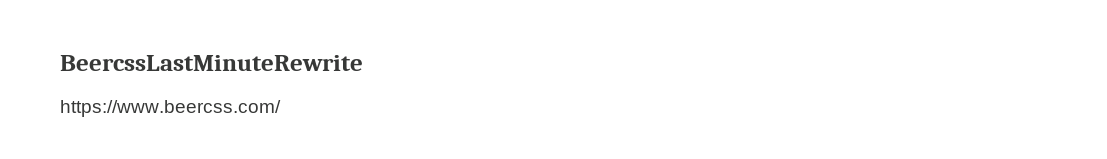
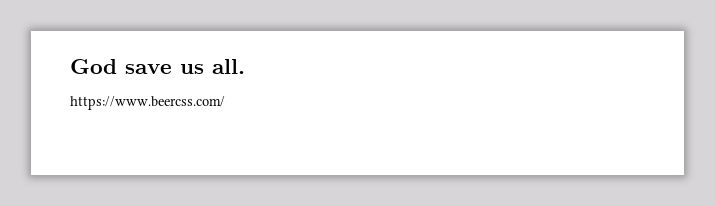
- BeercssLastMinuteRewrite
+ God save us all.

